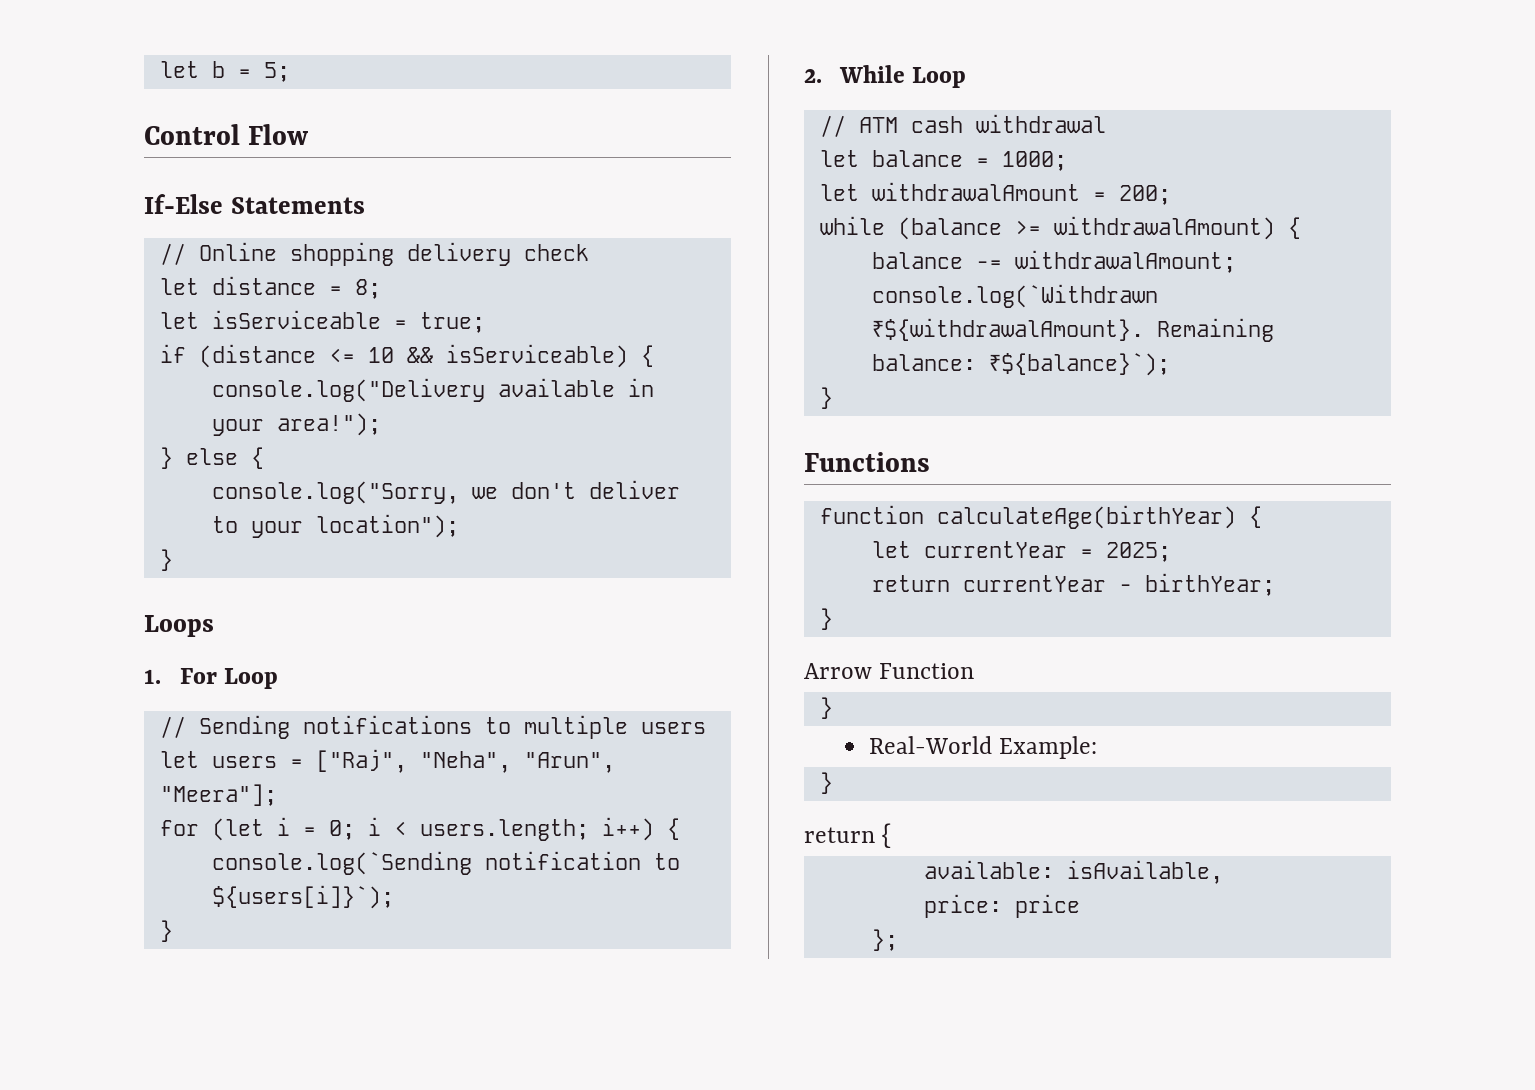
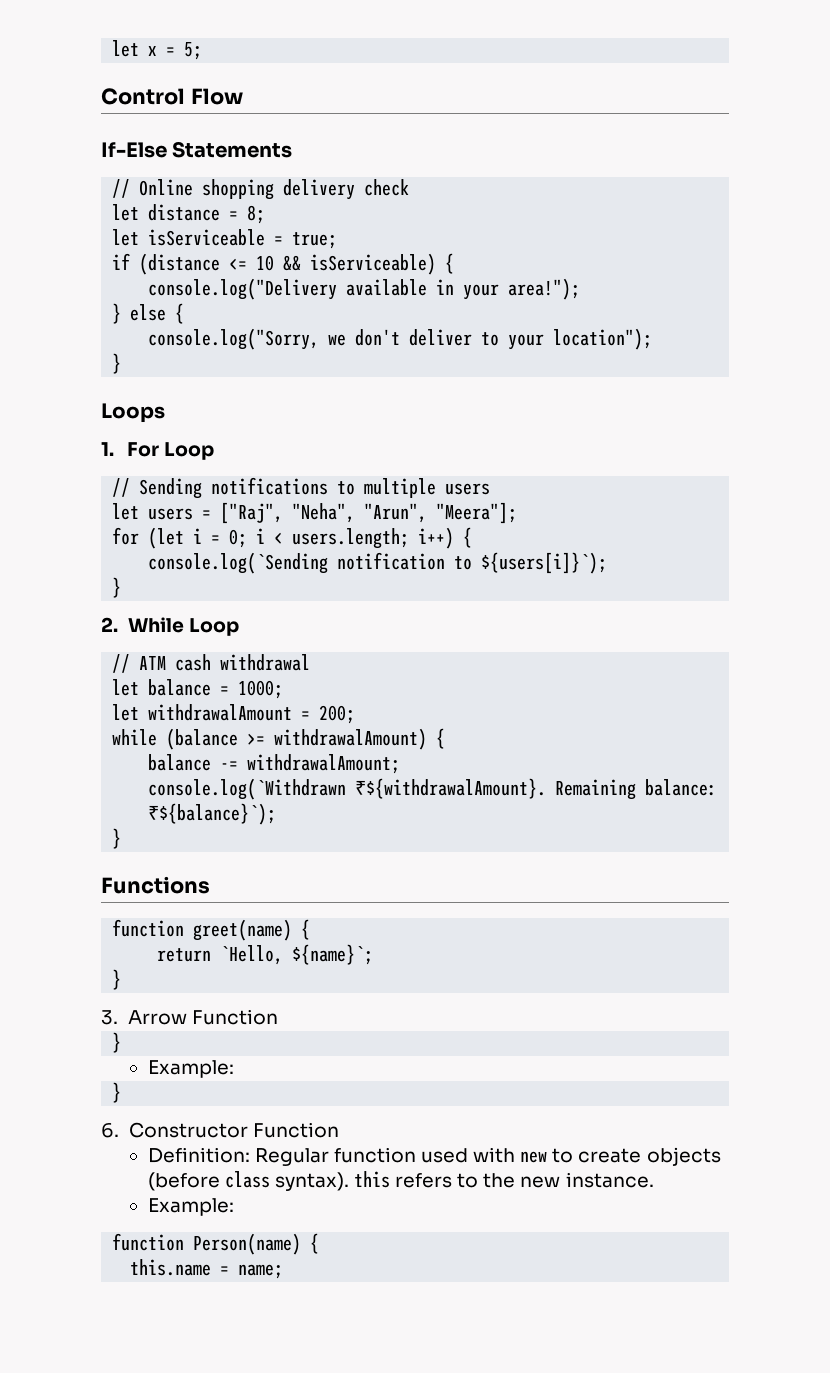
- let b = 5;
+ let x = 5;
- function calculateAge(birthYear) {
- let currentYear = 2025;
- return currentYear - birthYear;
+ function greet(name) {
+ return `Hello, ${name}`;
  }
- Arrow Function
+ 3. Arrow Function
  }
- Real-World Example:
+ Example:
- return {
- available: isAvailable,
- price: price
- };
+ 6. Constructor Function
+ Definition: Regular function used with new to create objects (before class syntax). this refers to the new instance.
+ Example:
+ function Person(name) {
+ this.name = name;

